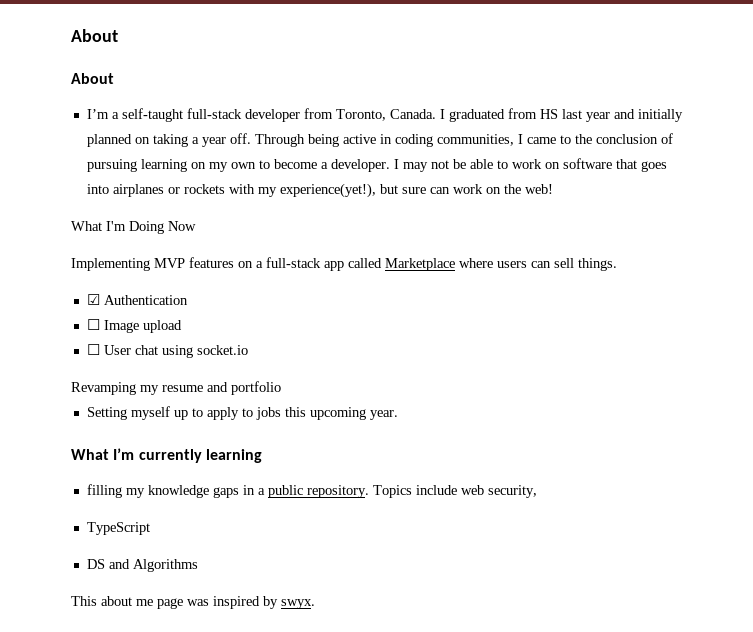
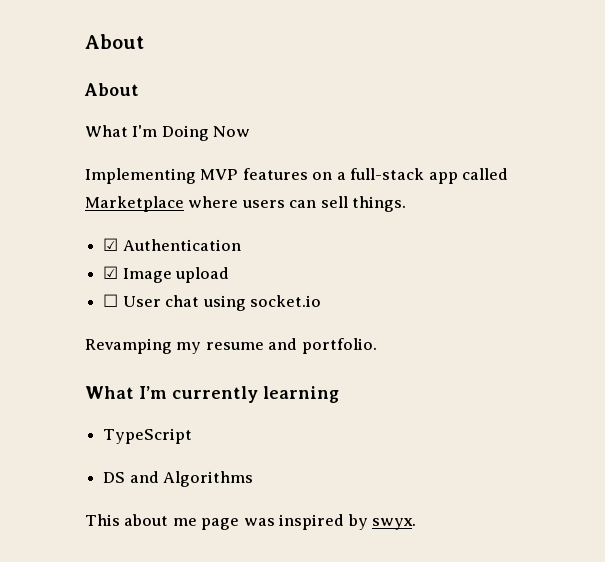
- I’m a self-taught full-stack developer from Toronto, Canada. I graduated from HS last year and initially planned on taking a year off. Through being active in coding communities, I came to the conclusion of pursuing learning on my own to become a developer. I may not be able to work on software that goes into airplanes or rockets with my experience(yet!), but sure can work on the web!
- ☐ Image upload
+ ☑ Image upload
- Revamping my resume and portfolio
- Setting myself up to apply to jobs this upcoming year.
+ Revamping my resume and portfolio.
  What I’m currently learning
- filling my knowledge gaps in a public repository. Topics include web security,

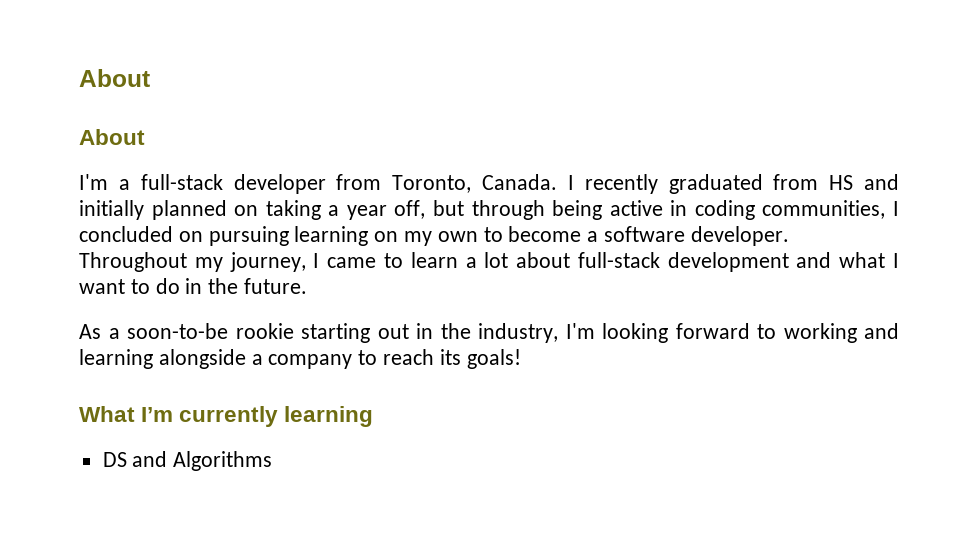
- What I'm Doing Now
- Implementing MVP features on a full-stack app called Marketplace where users can sell things.
- ☑ Authentication
- ☑ Image upload
- ☐ User chat using socket.io
- Revamping my resume and portfolio.
+ I'm a full-stack developer from Toronto, Canada. I recently graduated from HS and initially planned on taking a year off, but through being active in coding communities, I concluded on pursuing learning on my own to become a software developer. Throughout my journey, I came to learn a lot about full-stack development and what I want to do in the future.
+ As a soon-to-be rookie starting out in the industry, I'm looking forward to working and learning alongside a company to reach its goals!
- TypeScript
- This about me page was inspired by swyx.

